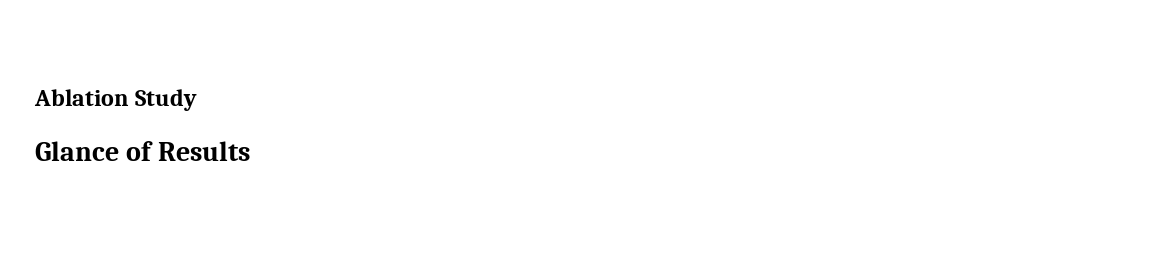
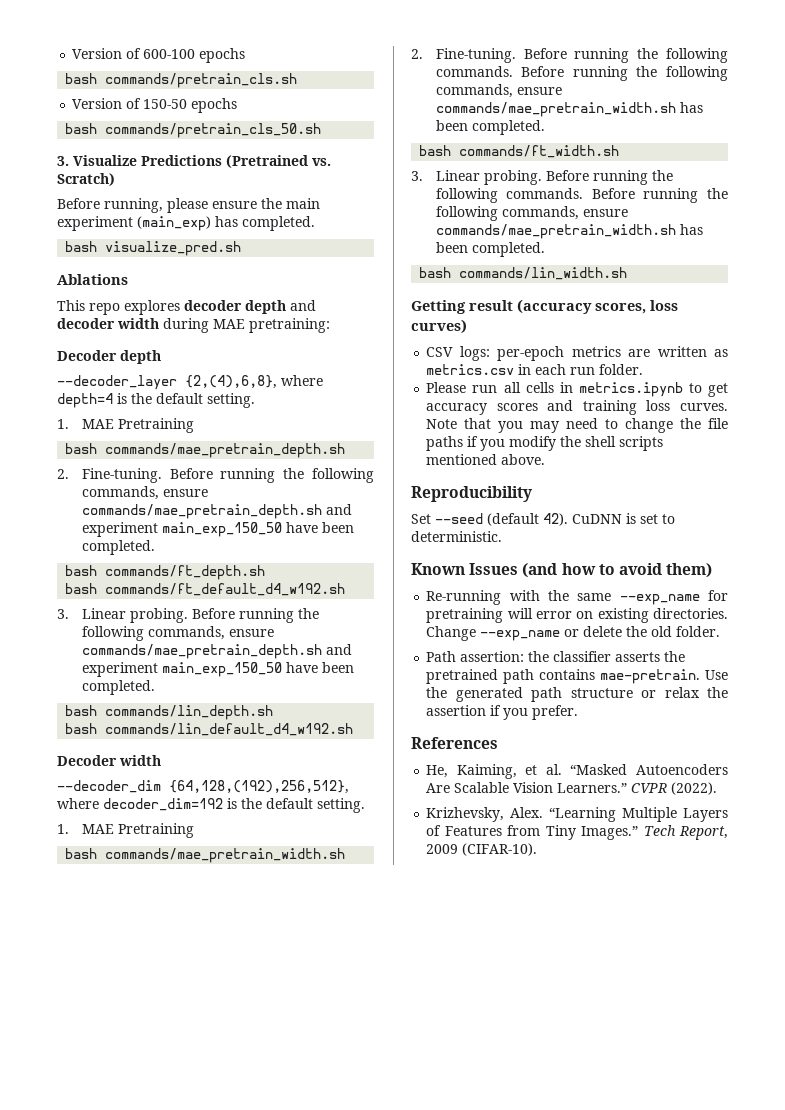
- Ablation Study
- Glance of Results
+ Version of 600-100 epochs
+ bash commands/pretrain_cls.sh
+ Version of 150-50 epochs
+ bash commands/pretrain_cls_50.sh
+ 3. Visualize Predictions (Pretrained vs. Scratch)
+ Before running, please ensure the main experiment (main_exp) has completed.
+ bash visualize_pred.sh
+ Ablations
+ This repo explores decoder depth and decoder width during MAE pretraining:
+ Decoder depth
+ --decoder_layer {2,(4),6,8}, where depth=4 is the default setting.
+ 1. MAE Pretraining
+ bash commands/mae_pretrain_depth.sh
+ 2. Fine-tuning. Before running the following commands, ensure commands/mae_pretrain_depth.sh and experiment main_exp_150_50 have been completed.
+ bash commands/ft_depth.sh
+ bash commands/ft_default_d4_w192.sh
+ 3. Linear probing. Before running the following commands, ensure commands/mae_pretrain_depth.sh and experiment main_exp_150_50 have been completed.
+ bash commands/lin_depth.sh
+ bash commands/lin_default_d4_w192.sh
+ Decoder width
+ --decoder_dim {64,128,(192),256,512}, where decoder_dim=192 is the default setting.
+ 1. MAE Pretraining
+ bash commands/mae_pretrain_width.sh
+ 2. Fine-tuning. Before running the following commands. Before running the following commands, ensure commands/mae_pretrain_width.sh has been completed.
+ bash commands/ft_width.sh
+ 3. Linear probing. Before running the following commands. Before running the following commands, ensure commands/mae_pretrain_width.sh has been completed.
+ bash commands/lin_width.sh
+ Getting result (accuracy scores, loss curves)
+ CSV logs: per-epoch metrics are written as metrics.csv in each run folder.
+ Please run all cells in metrics.ipynb to get accuracy scores and training loss curves. Note that you may need to change the file paths if you modify the shell scripts mentioned above.
+ Reproducibility
+ Set --seed (default 42). CuDNN is set to deterministic.
+ Known Issues (and how to avoid them)
+ Re-running with the same --exp_name for pretraining will error on existing directories. Change --exp_name or delete the old folder.
+ Path assertion: the classifier asserts the pretrained path contains mae-pretrain. Use the generated path structure or relax the assertion if you prefer.
+ References
+ He, Kaiming, et al. “Masked Autoencoders Are Scalable Vision Learners.” CVPR (2022).
+ Krizhevsky, Alex. “Learning Multiple Layers of Features from Tiny Images.” Tech Report, 2009 (CIFAR-10).

